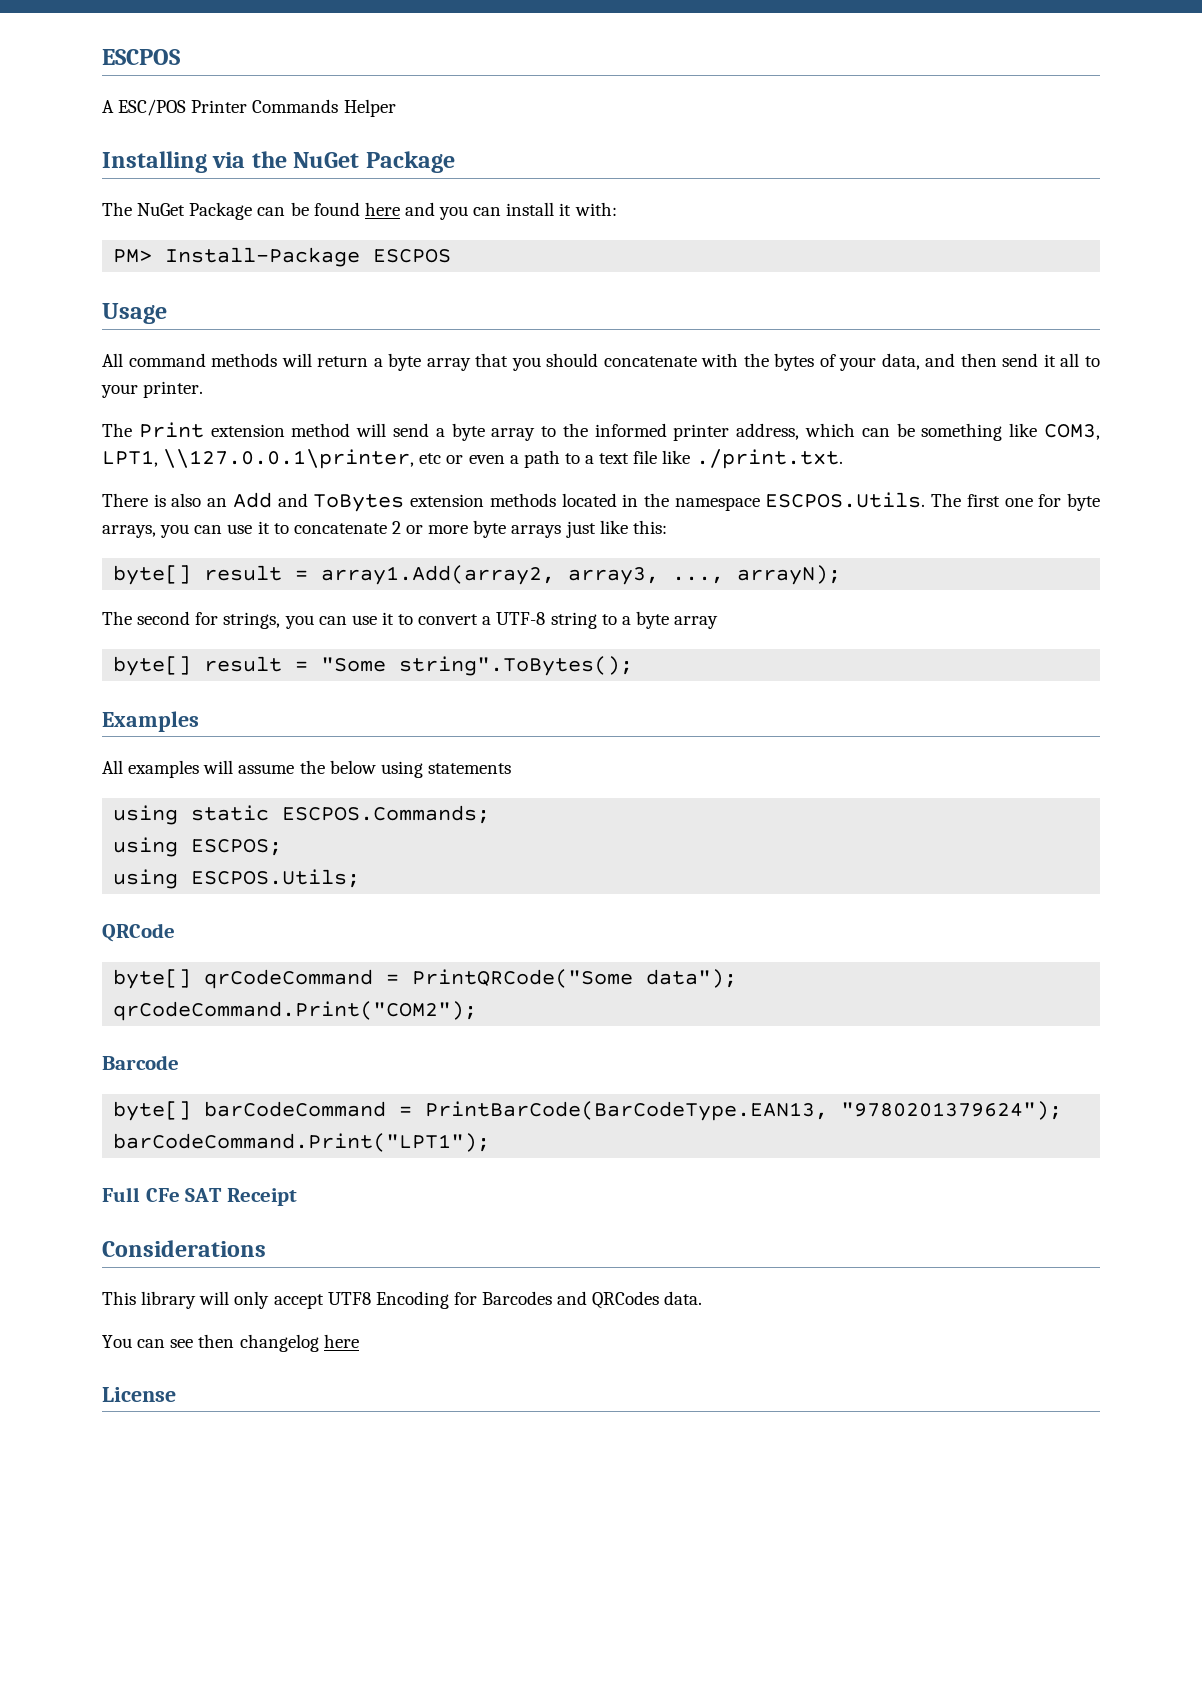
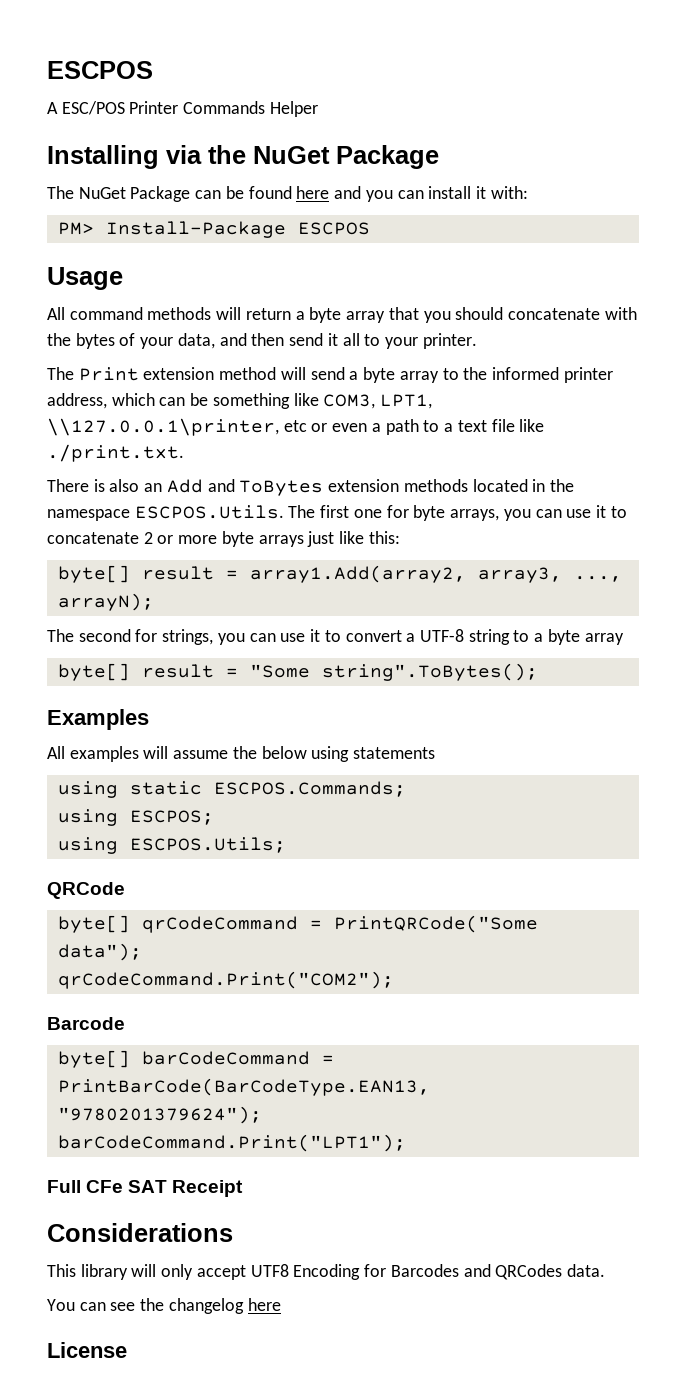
- You can see then changelog here
+ You can see the changelog here

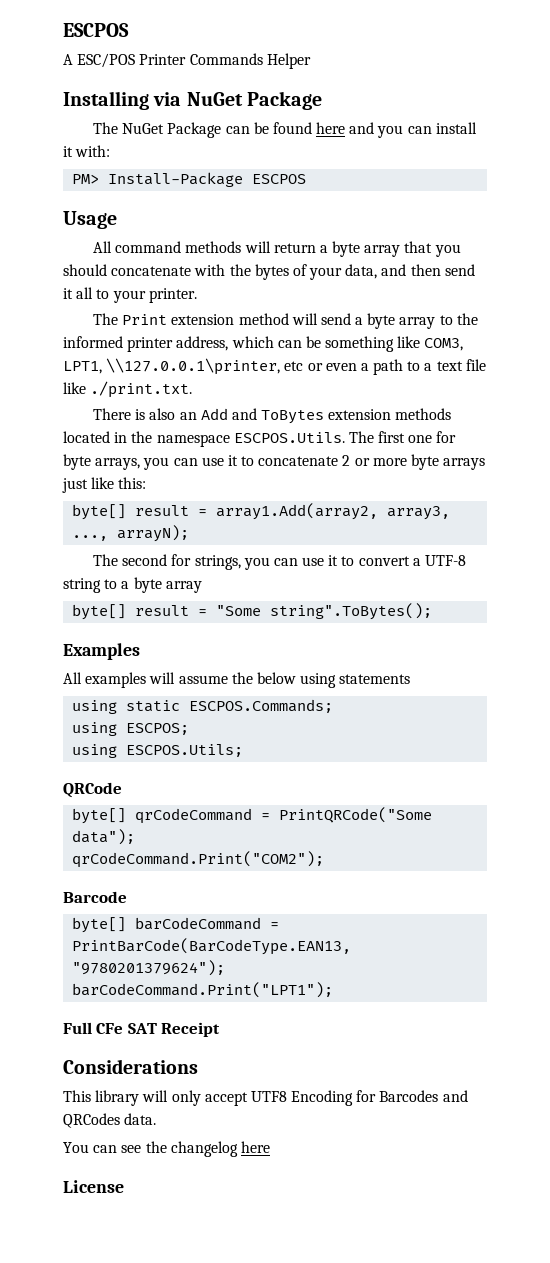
- Installing via the NuGet Package
+ Installing via NuGet Package

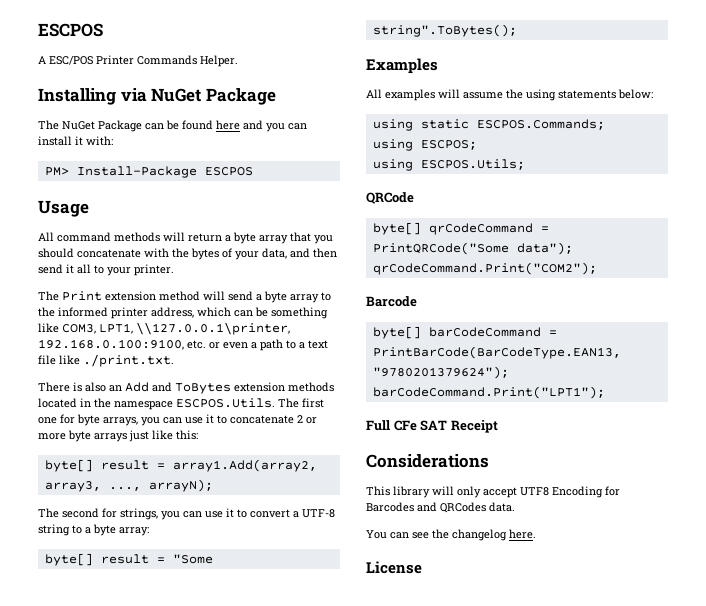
- A ESC/POS Printer Commands Helper
+ A ESC/POS Printer Commands Helper.
- The Print extension method will send a byte array to the informed printer address, which can be something like COM3, LPT1, \\127.0.0.1\printer, etc or even a path to a text file like ./print.txt.
+ The Print extension method will send a byte array to the informed printer address, which can be something like COM3, LPT1, \\127.0.0.1\printer, 192.168.0.100:9100, etc. or even a path to a text file like ./print.txt.
- The second for strings, you can use it to convert a UTF-8 string to a byte array
+ The second for strings, you can use it to convert a UTF-8 string to a byte array:
- All examples will assume the below using statements
+ All examples will assume the using statements below:
- You can see the changelog here
+ You can see the changelog here.

